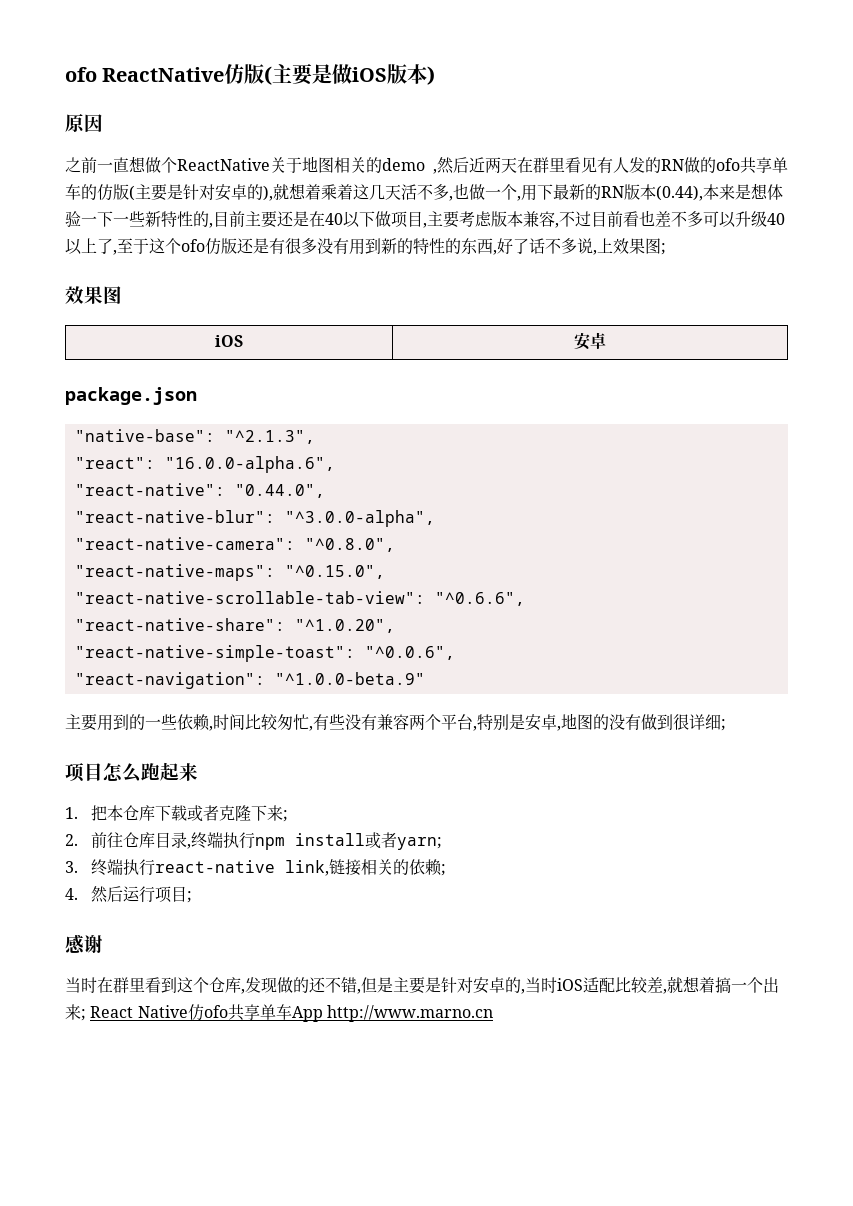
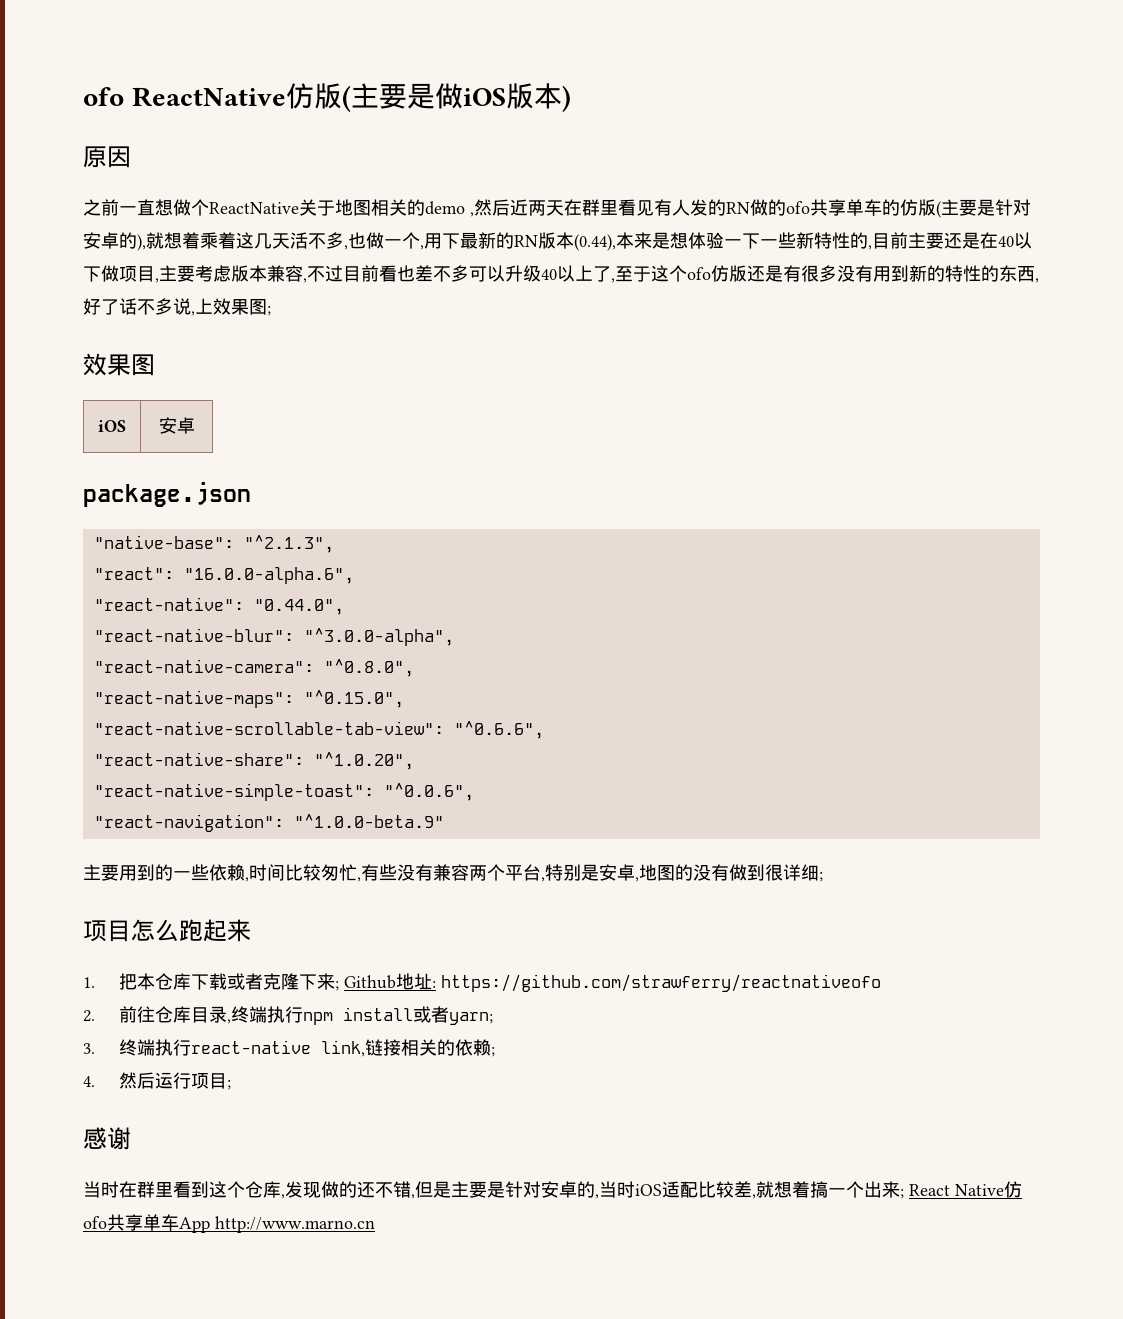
- 1.把本仓库下载或者克隆下来;
+ 1.把本仓库下载或者克隆下来; Github地址: https://github.com/strawferry/reactnativeofo

